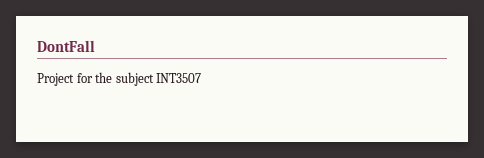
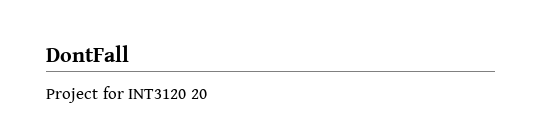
- Project for the subject INT3507
+ Project for INT3120 20

